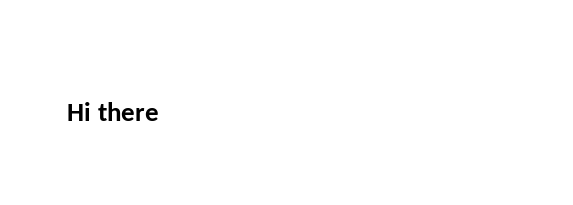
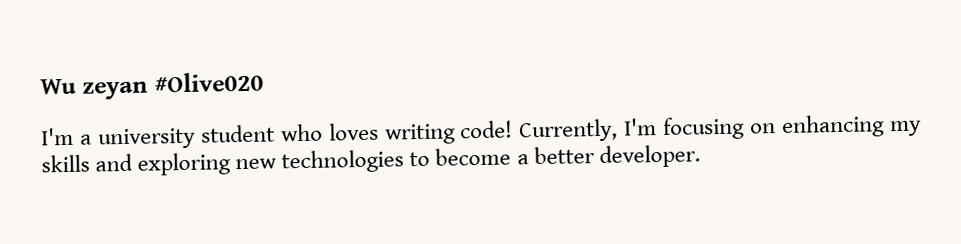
- Hi there
+ Wu zeyan #Olive020
+ I'm a university student who loves writing code! Currently, I'm focusing on enhancing my skills and exploring new technologies to become a better developer.

